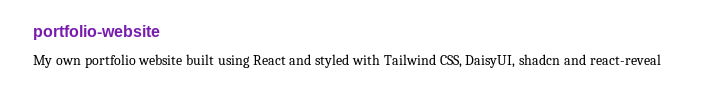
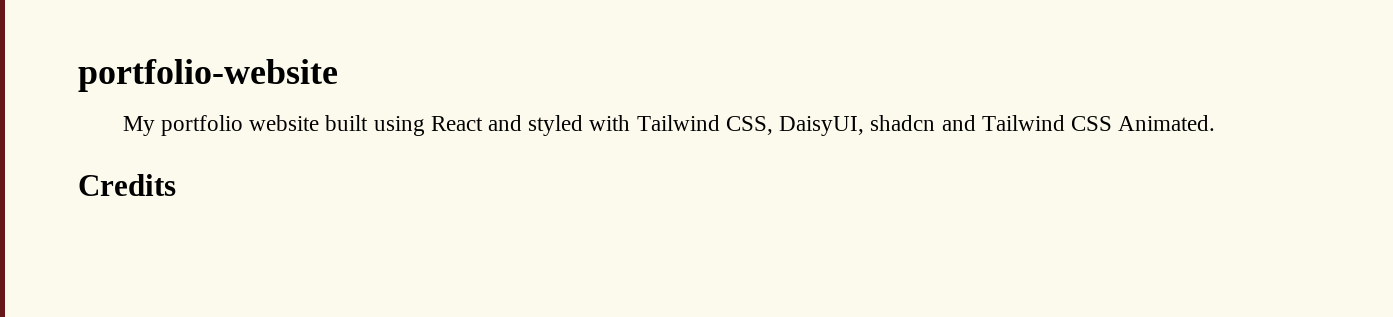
- My own portfolio website built using React and styled with Tailwind CSS, DaisyUI, shadcn and react-reveal
+ My portfolio website built using React and styled with Tailwind CSS, DaisyUI, shadcn and Tailwind CSS Animated.
+ Credits

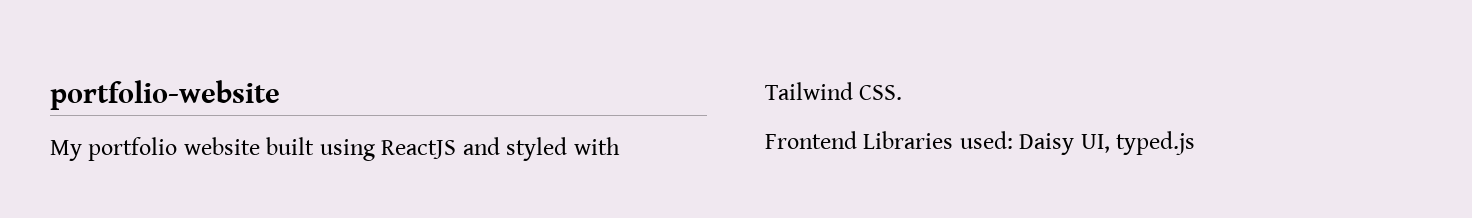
- My portfolio website built using React and styled with Tailwind CSS, DaisyUI, shadcn and Tailwind CSS Animated.
- Credits
+ My portfolio website built using ReactJS and styled with Tailwind CSS.
+ Frontend Libraries used: Daisy UI, typed.js

